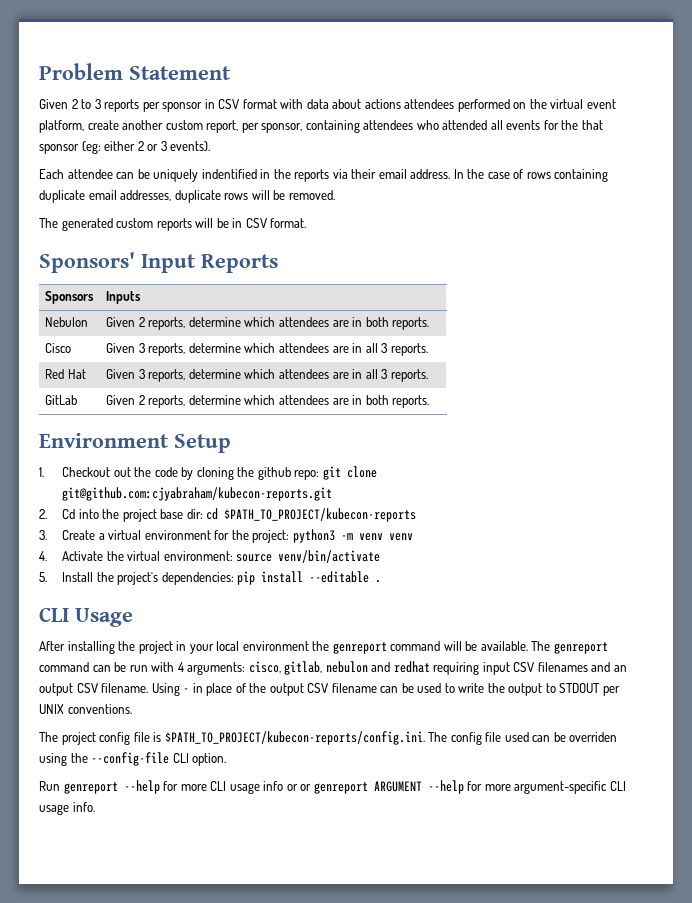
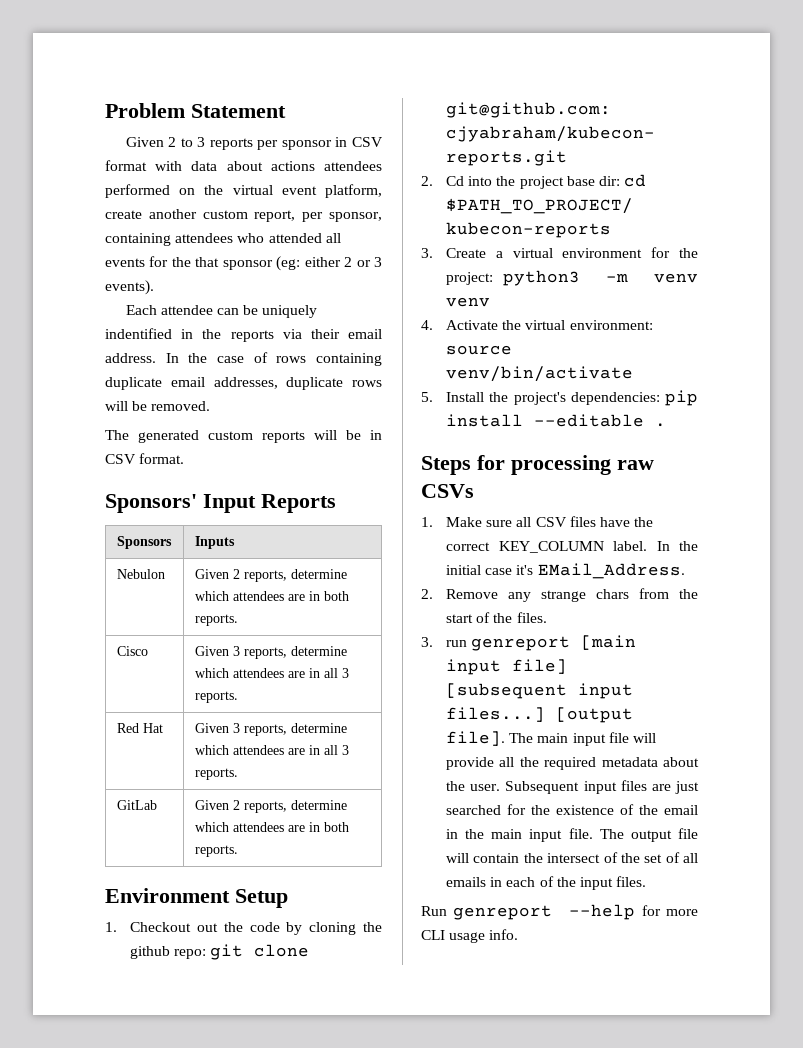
- CLI Usage
- After installing the project in your local environment the genreport command will be available. The genreport command can be run with 4 arguments: cisco, gitlab, nebulon and redhat requiring input CSV filenames and an output CSV filename. Using - in place of the output CSV filename can be used to write the output to STDOUT per UNIX conventions.
- The project config file is $PATH_TO_PROJECT/kubecon-reports/config.ini. The config file used can be overriden using the --config-file CLI option.
+ Steps for processing raw CSVs
+ 1. Make sure all CSV files have the correct KEY_COLUMN label. In the initial case it's EMail_Address.
+ 2. Remove any strange chars from the start of the files.
+ 3. run genreport [main input file] [subsequent input files...] [output file]. The main input file will provide all the required metadata about the user. Subsequent input files are just searched for the existence of the email in the main input file. The output file will contain the intersect of the set of all emails in each of the input files.
- Run genreport --help for more CLI usage info or or genreport ARGUMENT --help for more argument-specific CLI usage info.
+ Run genreport --help for more CLI usage info.

